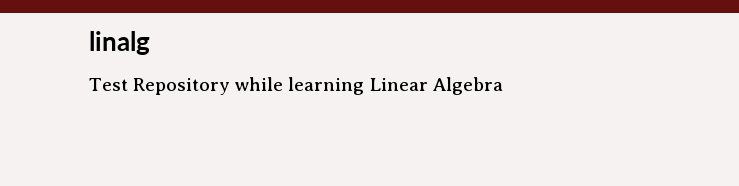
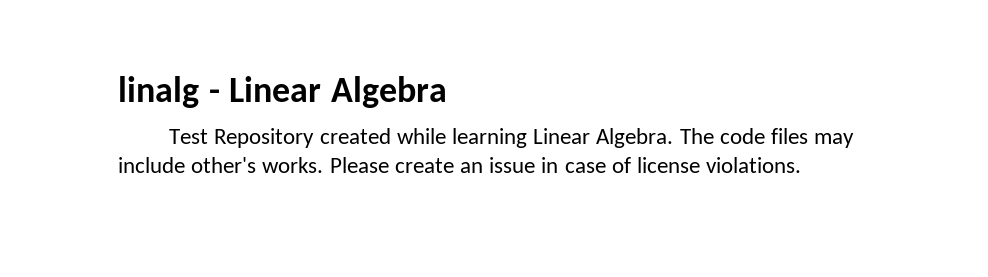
- linalg
+ linalg - Linear Algebra
- Test Repository while learning Linear Algebra
+ Test Repository created while learning Linear Algebra. The code files may include other's works. Please create an issue in case of license violations.

